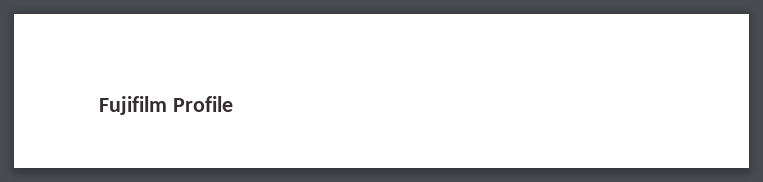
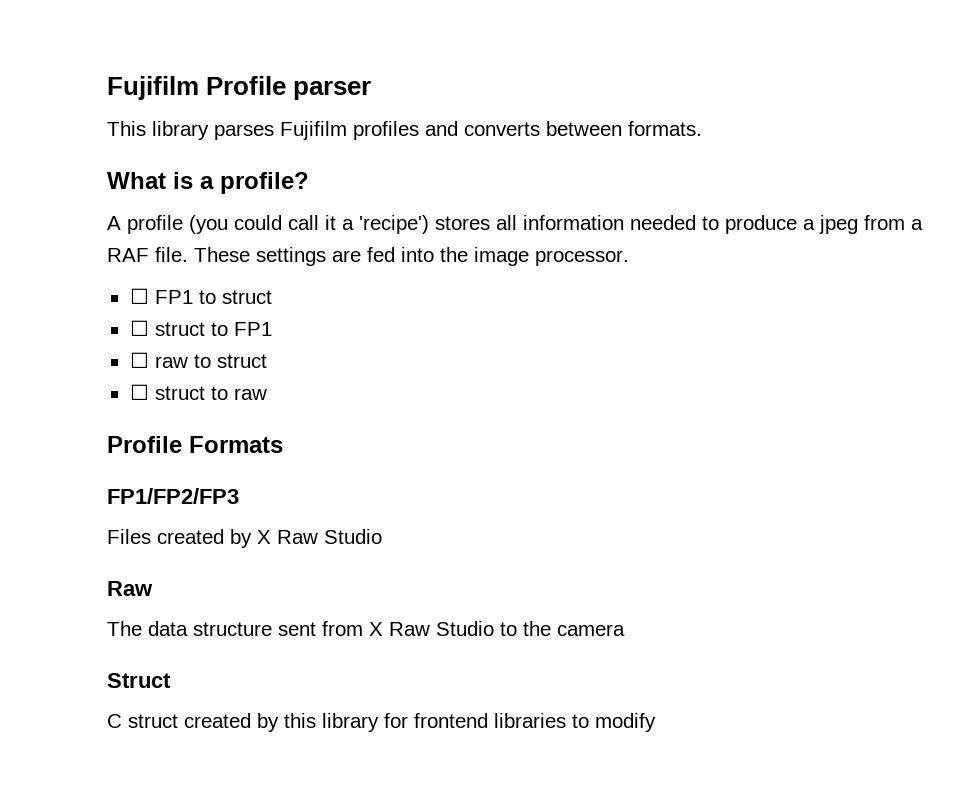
- Fujifilm Profile
+ Fujifilm Profile parser
+ This library parses Fujifilm profiles and converts between formats.
+ What is a profile?
+ A profile (you could call it a 'recipe') stores all information needed to produce a jpeg from a RAF file. These settings are fed into the image processor.
+ ☐ FP1 to struct
+ ☐ struct to FP1
+ ☐ raw to struct
+ ☐ struct to raw
+ Profile Formats
+ FP1/FP2/FP3
+ Files created by X Raw Studio
+ Raw
+ The data structure sent from X Raw Studio to the camera
+ Struct
+ C struct created by this library for frontend libraries to modify

